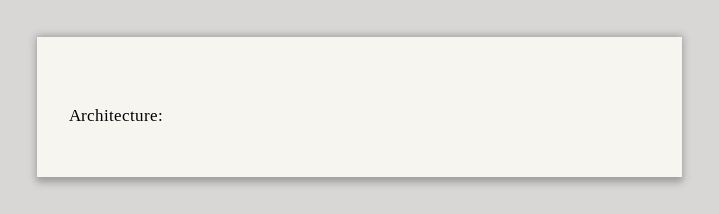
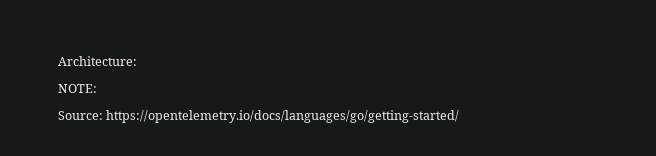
+ NOTE:
+ Source: https://opentelemetry.io/docs/languages/go/getting-started/

